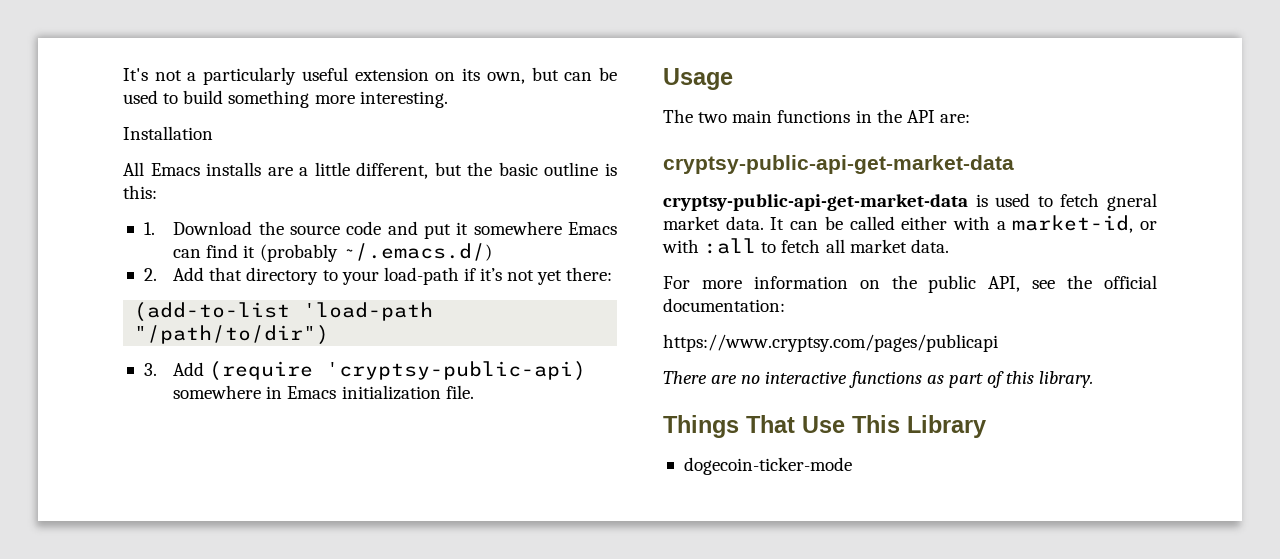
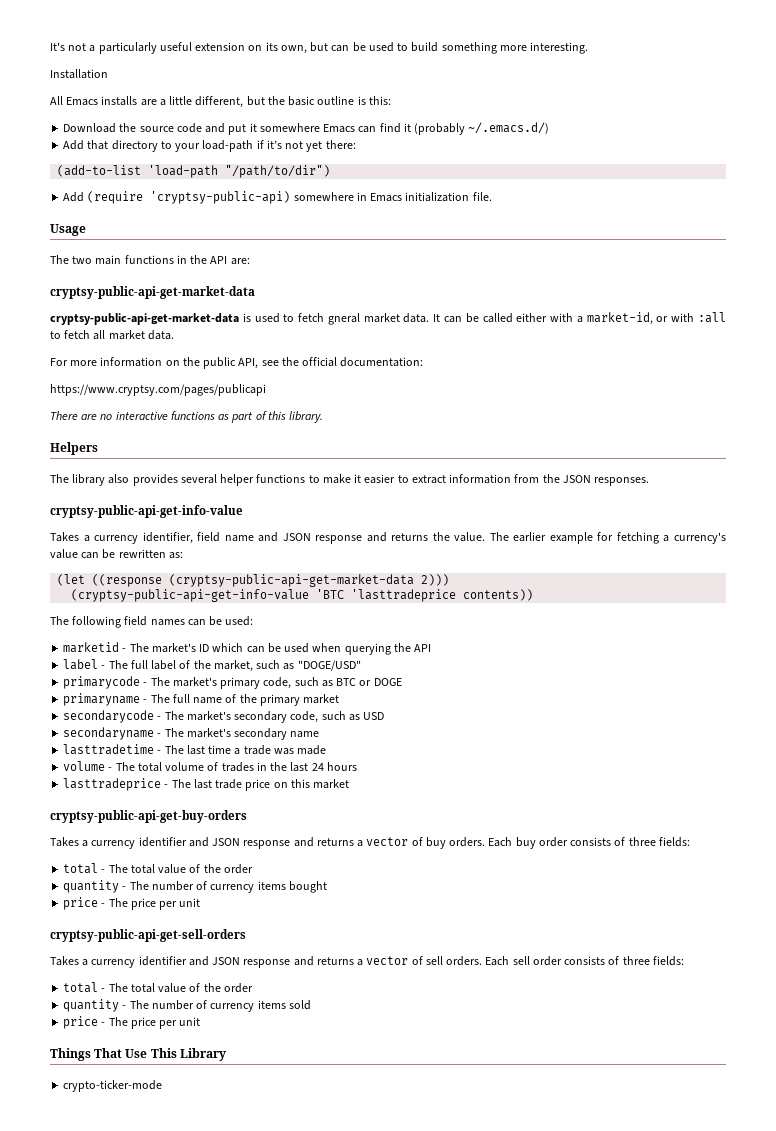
- 1. Download the source code and put it somewhere Emacs can find it (probably ~/.emacs.d/)
+ Download the source code and put it somewhere Emacs can find it (probably ~/.emacs.d/)
- 2. Add that directory to your load-path if it’s not yet there:
+ Add that directory to your load-path if it’s not yet there:
- 3. Add (require 'cryptsy-public-api) somewhere in Emacs initialization file.
+ Add (require 'cryptsy-public-api) somewhere in Emacs initialization file.
+ Helpers
+ The library also provides several helper functions to make it easier to extract information from the JSON responses.
+ cryptsy-public-api-get-info-value
+ Takes a currency identifier, field name and JSON response and returns the value. The earlier example for fetching a currency's value can be rewritten as:
+ (let ((response (cryptsy-public-api-get-market-data 2)))
+ (cryptsy-public-api-get-info-value 'BTC 'lasttradeprice contents))
+ The following field names can be used:
+ marketid - The market's ID which can be used when querying the API
+ label - The full label of the market, such as "DOGE/USD"
+ primarycode - The market's primary code, such as BTC or DOGE
+ primaryname - The full name of the primary market
+ secondarycode - The market's secondary code, such as USD
+ secondaryname - The market's secondary name
+ lasttradetime - The last time a trade was made
+ volume - The total volume of trades in the last 24 hours
+ lasttradeprice - The last trade price on this market
+ cryptsy-public-api-get-buy-orders
+ Takes a currency identifier and JSON response and returns a vector of buy orders. Each buy order consists of three fields:
+ total - The total value of the order
+ quantity - The number of currency items bought
+ price - The price per unit
+ cryptsy-public-api-get-sell-orders
+ Takes a currency identifier and JSON response and returns a vector of sell orders. Each sell order consists of three fields:
+ total - The total value of the order
+ quantity - The number of currency items sold
+ price - The price per unit
- dogecoin-ticker-mode
+ crypto-ticker-mode

